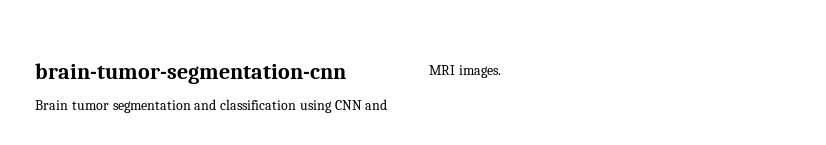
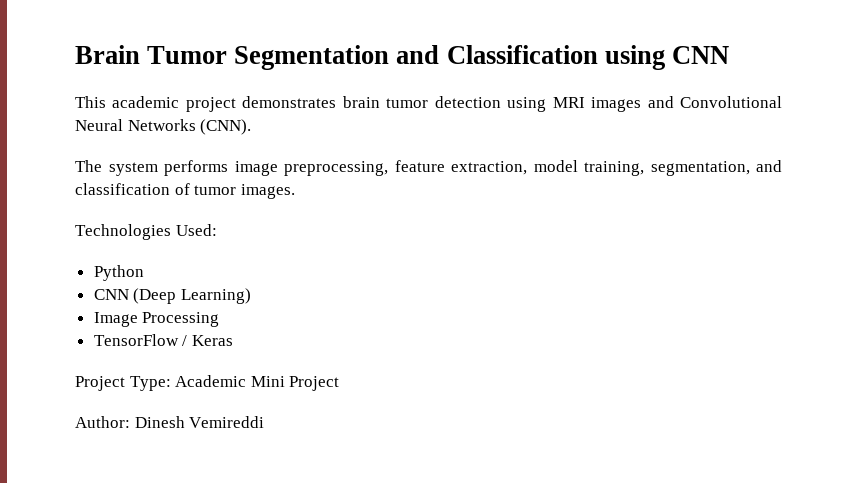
- brain-tumor-segmentation-cnn
- Brain tumor segmentation and classification using CNN and MRI images.
+ Brain Tumor Segmentation and Classification using CNN
+ This academic project demonstrates brain tumor detection using MRI images and Convolutional Neural Networks (CNN).
+ The system performs image preprocessing, feature extraction, model training, segmentation, and classification of tumor images.
+ Technologies Used:
+ Python
+ CNN (Deep Learning)
+ Image Processing
+ TensorFlow / Keras
+ Project Type: Academic Mini Project
+ Author: Dinesh Vemireddi

